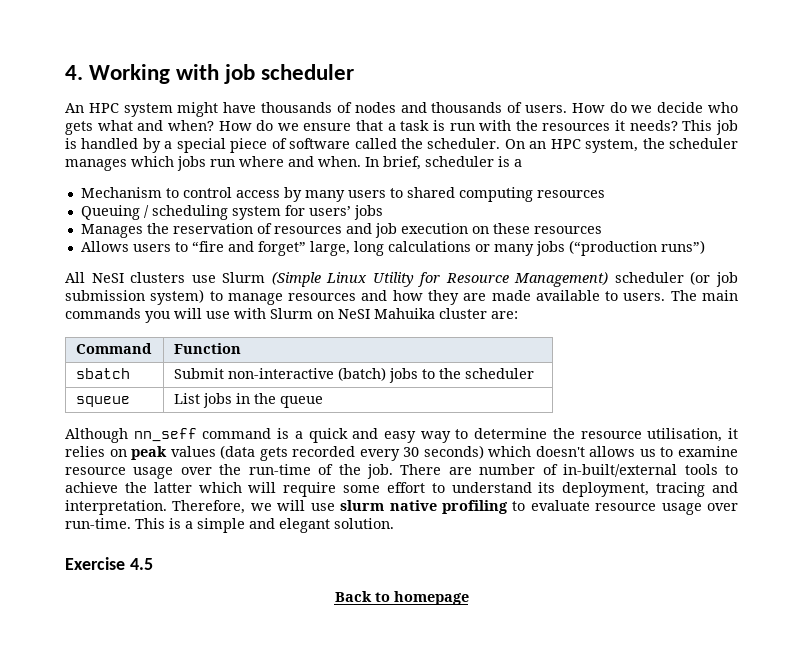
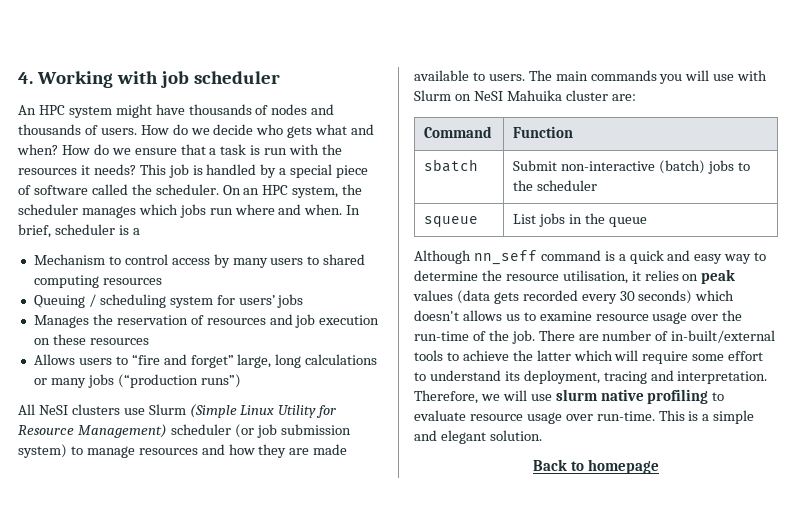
- Exercise 4.5

